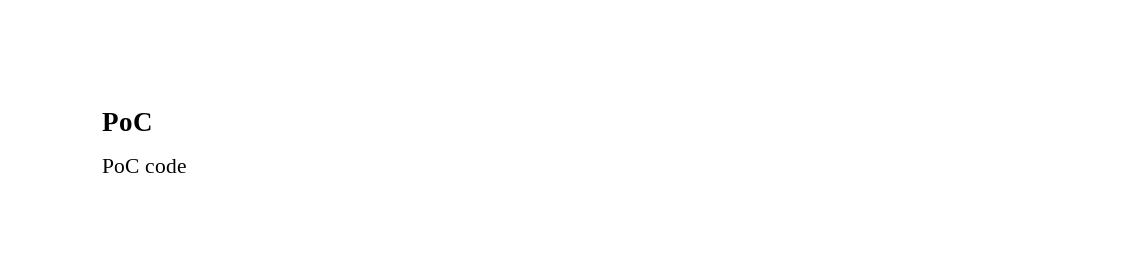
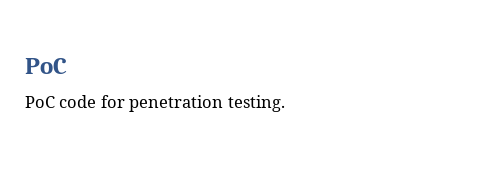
- PoC code
+ PoC code for penetration testing.

